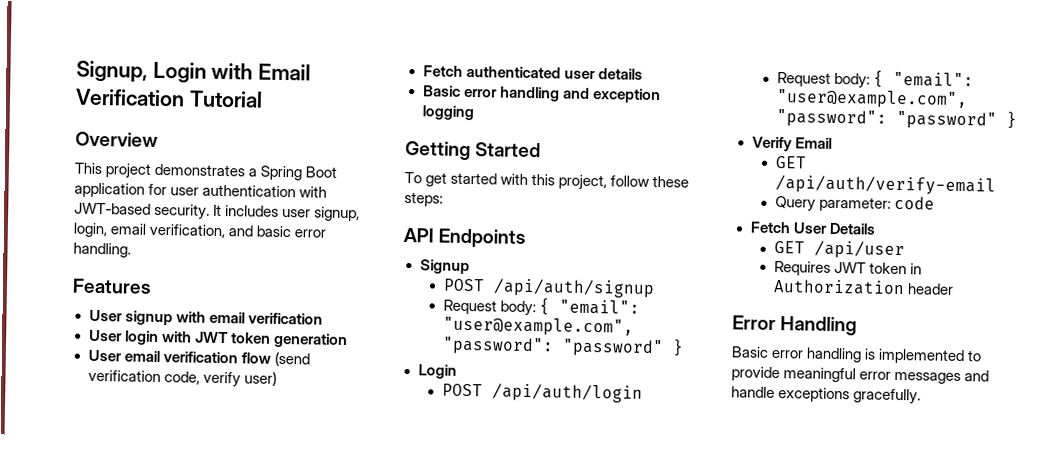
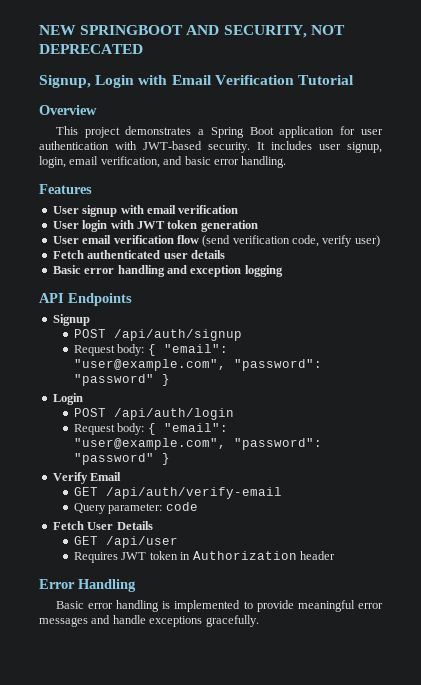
+ NEW SPRINGBOOT AND SECURITY, NOT DEPRECATED
- Getting Started
- To get started with this project, follow these steps:

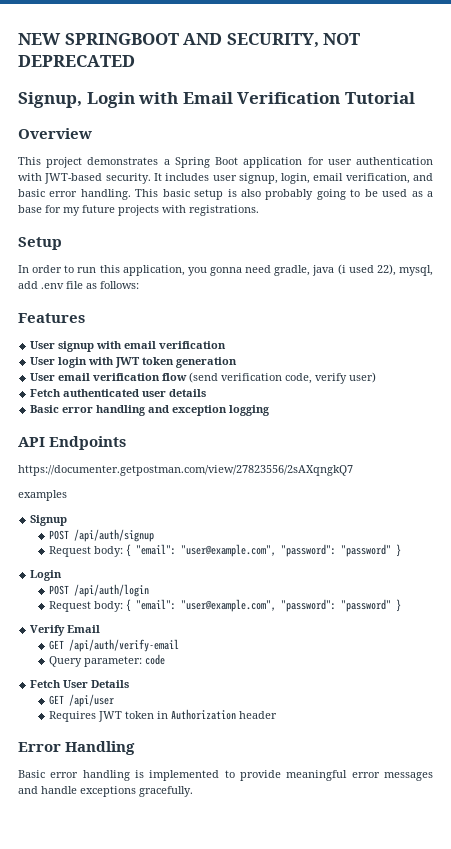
+ This basic setup is also probably going to be used as a base for my future projects with registrations.
+ Setup
+ In order to run this application, you gonna need gradle, java (i used 22), mysql, add .env file as follows:
+ https://documenter.getpostman.com/view/27823556/2sAXqngkQ7
+ examples

